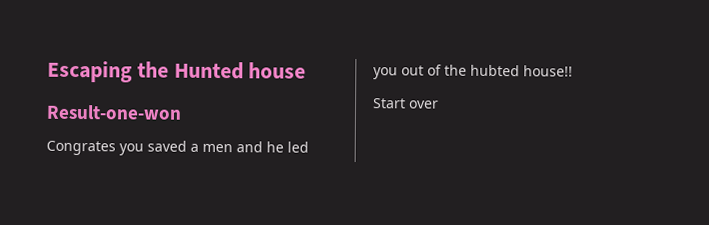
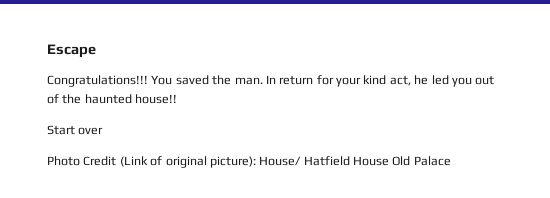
- Escaping the Hunted house
- Result-one-won
- Congrates you saved a men and he led you out of the hubted house!!
+ Escape
+ Congratulations!!! You saved the man. In return for your kind act, he led you out of the haunted house!!
+ Photo Credit (Link of original picture): House/ Hatfield House Old Palace

